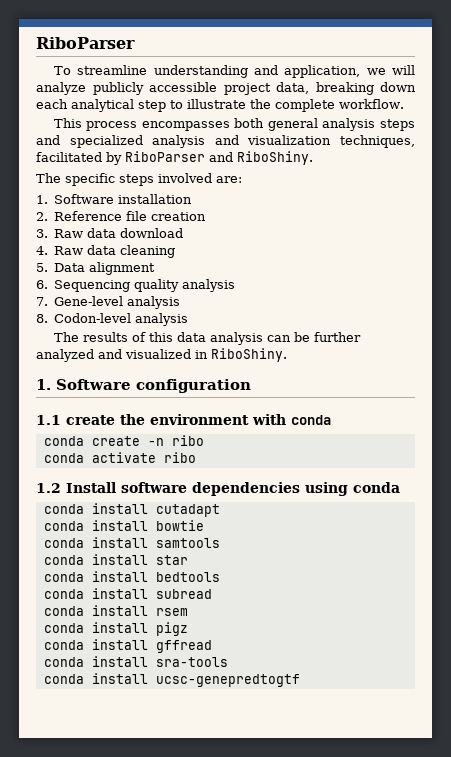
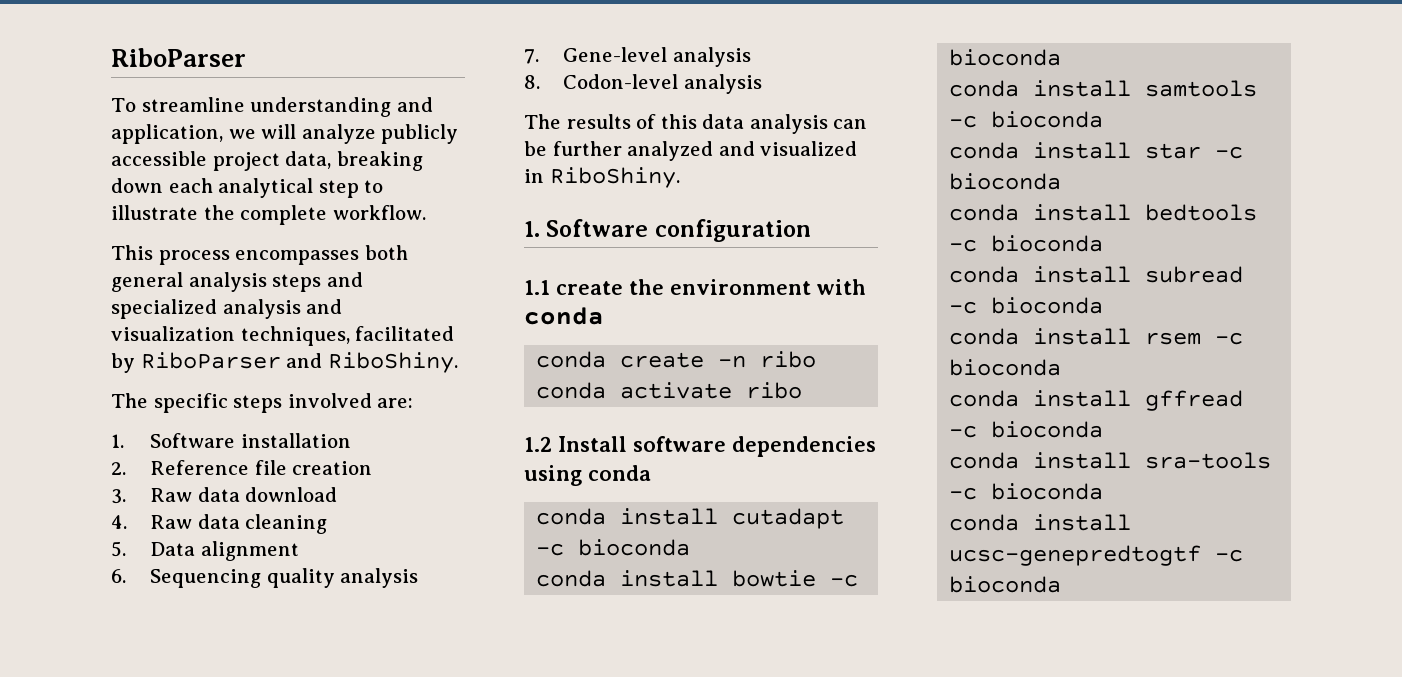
- conda install cutadapt
+ conda install cutadapt -c bioconda
- conda install bowtie
+ conda install bowtie -c bioconda
- conda install samtools
+ conda install samtools -c bioconda
- conda install star
+ conda install star -c bioconda
- conda install bedtools
+ conda install bedtools -c bioconda
- conda install subread
+ conda install subread -c bioconda
- conda install rsem
- conda install pigz
+ conda install rsem -c bioconda
- conda install gffread
+ conda install gffread -c bioconda
- conda install sra-tools
+ conda install sra-tools -c bioconda
- conda install ucsc-genepredtogtf
+ conda install ucsc-genepredtogtf -c bioconda

